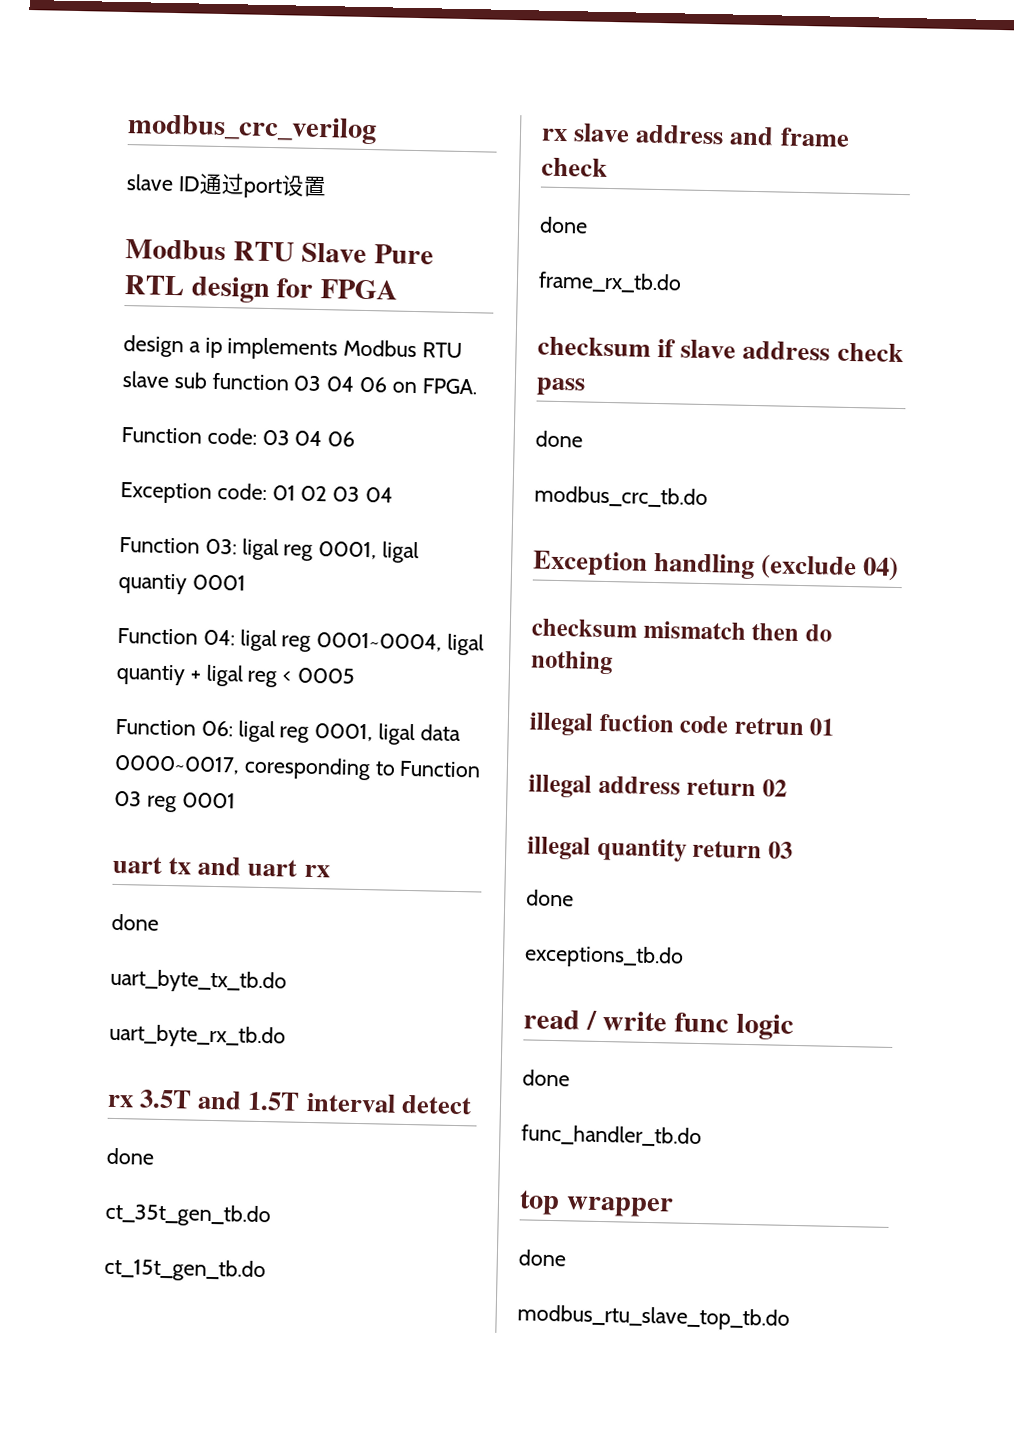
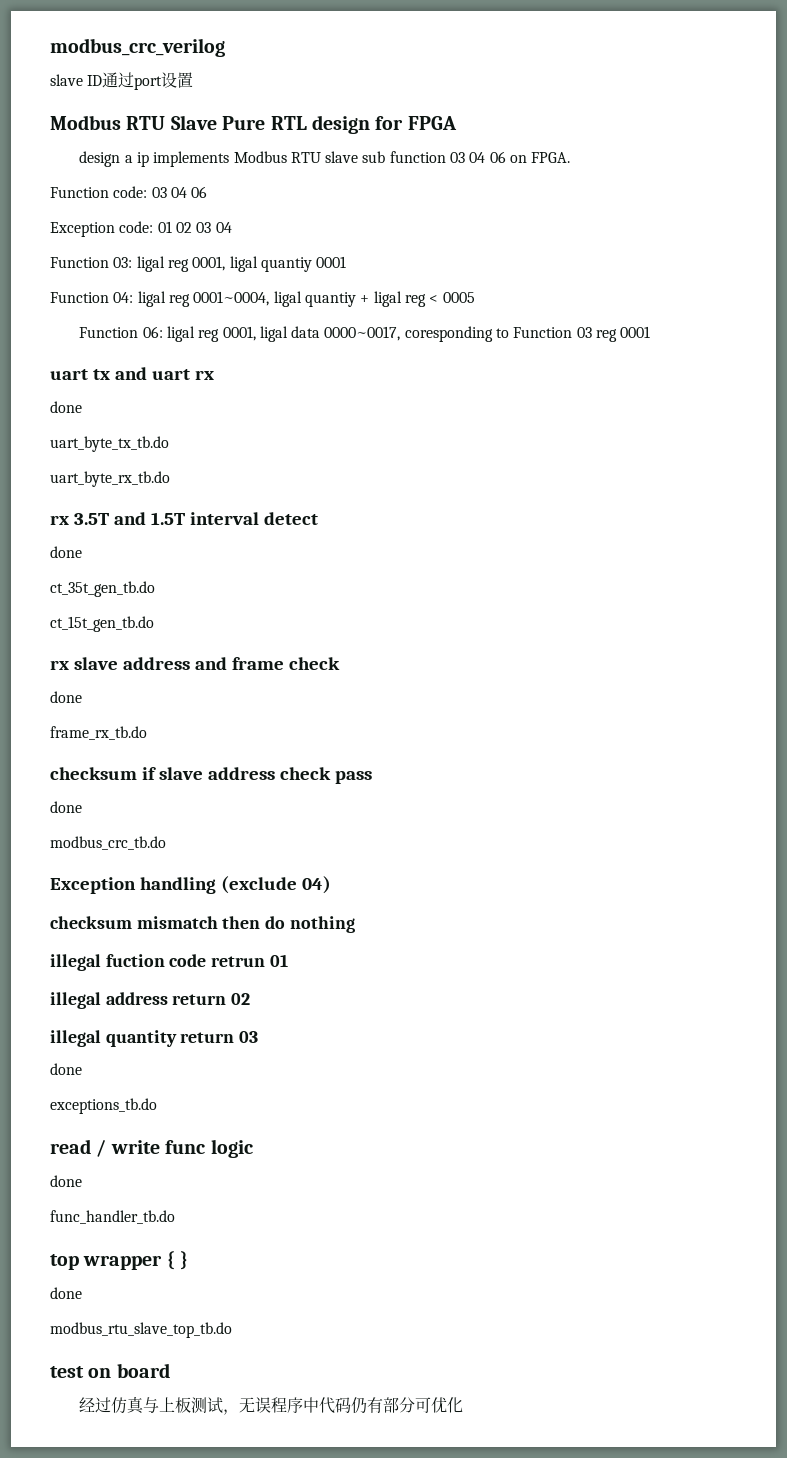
- top wrapper
+ top wrapper { }
+ test on board
+ 经过仿真与上板测试，无误程序中代码仍有部分可优化

